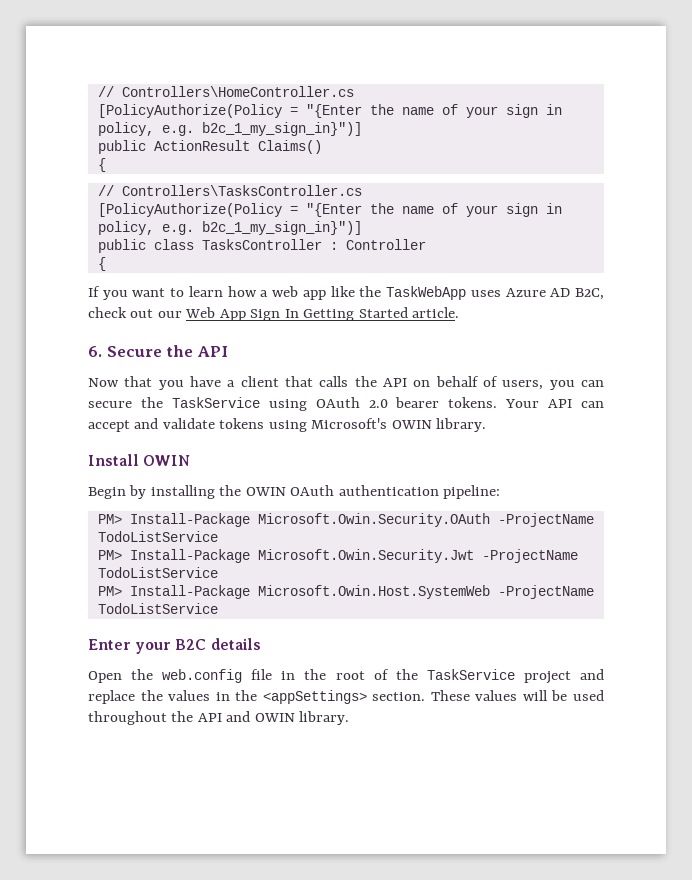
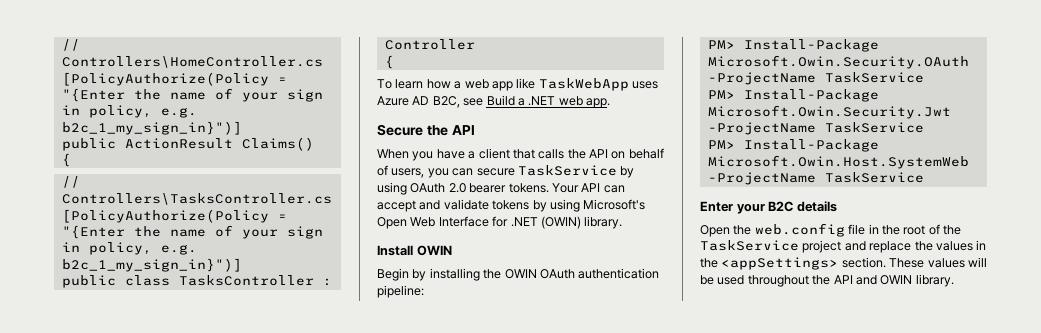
- If you want to learn how a web app like the TaskWebApp uses Azure AD B2C, check out our Web App Sign In Getting Started article.
- 6. Secure the API
+ To learn how a web app like TaskWebApp uses Azure AD B2C, see Build a .NET web app.
+ Secure the API
- Now that you have a client that calls the API on behalf of users, you can secure the TaskService using OAuth 2.0 bearer tokens.
+ When you have a client that calls the API on behalf of users, you can secure TaskService by using OAuth 2.0 bearer tokens.
- Your API can accept and validate tokens using Microsoft's OWIN library.
+ Your API can accept and validate tokens by using Microsoft's Open Web Interface for .NET (OWIN) library.
- PM> Install-Package Microsoft.Owin.Security.OAuth -ProjectName TodoListService
+ PM> Install-Package Microsoft.Owin.Security.OAuth -ProjectName TaskService
- PM> Install-Package Microsoft.Owin.Security.Jwt -ProjectName TodoListService
+ PM> Install-Package Microsoft.Owin.Security.Jwt -ProjectName TaskService
- PM> Install-Package Microsoft.Owin.Host.SystemWeb -ProjectName TodoListService
+ PM> Install-Package Microsoft.Owin.Host.SystemWeb -ProjectName TaskService

